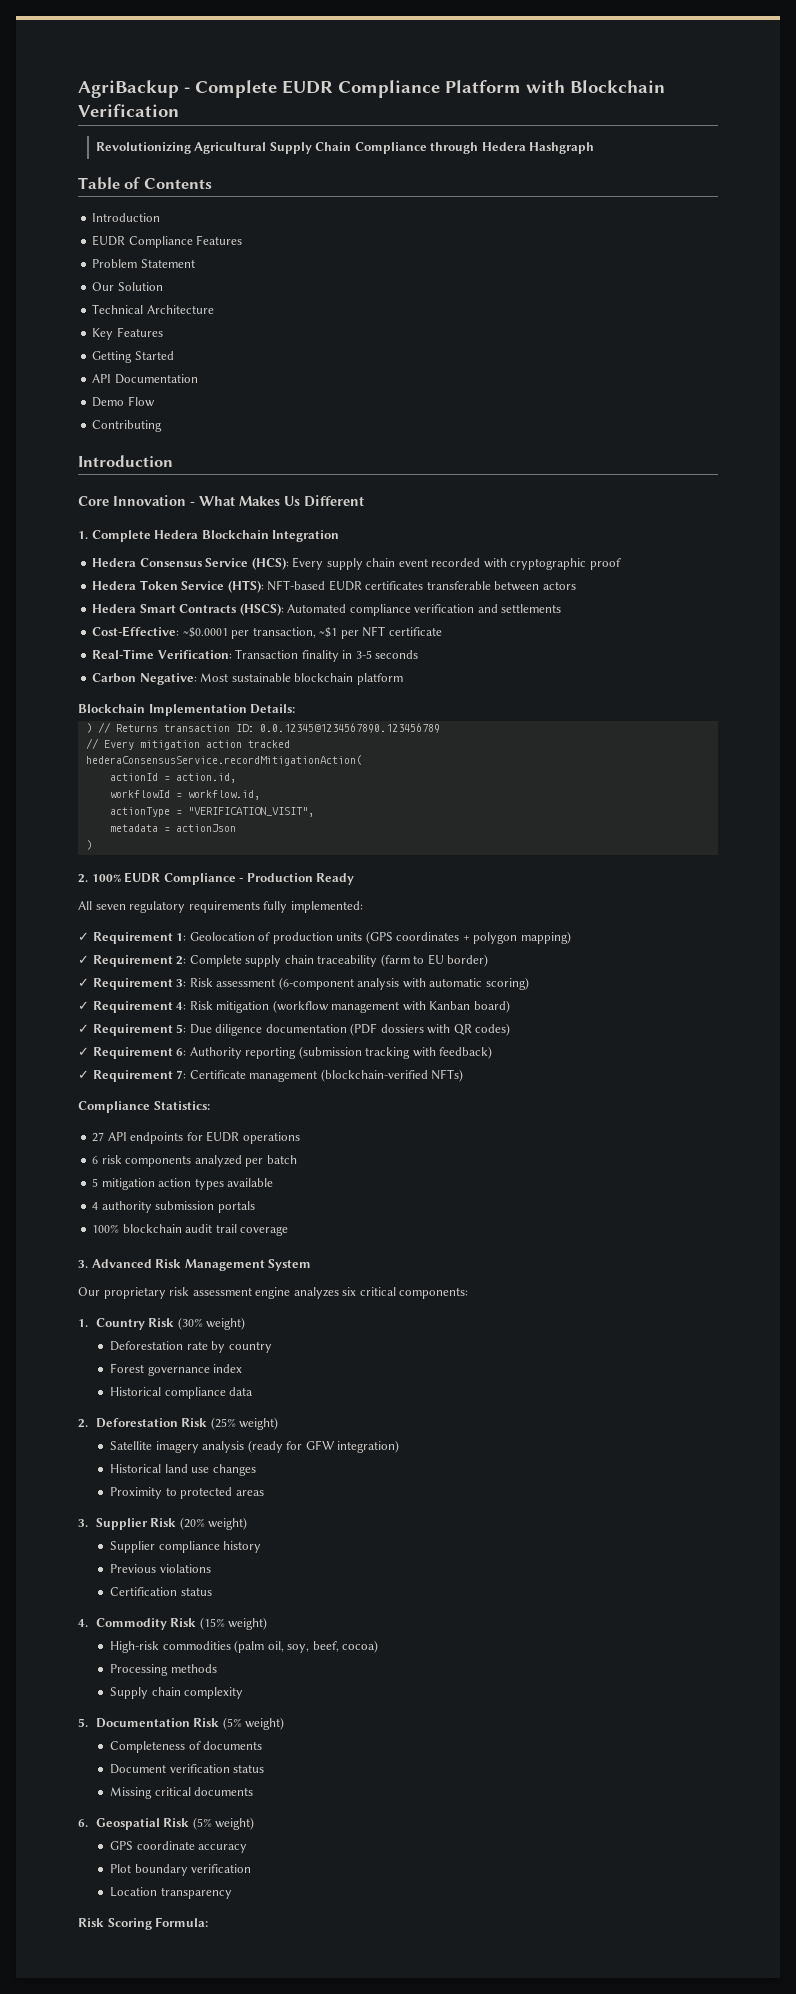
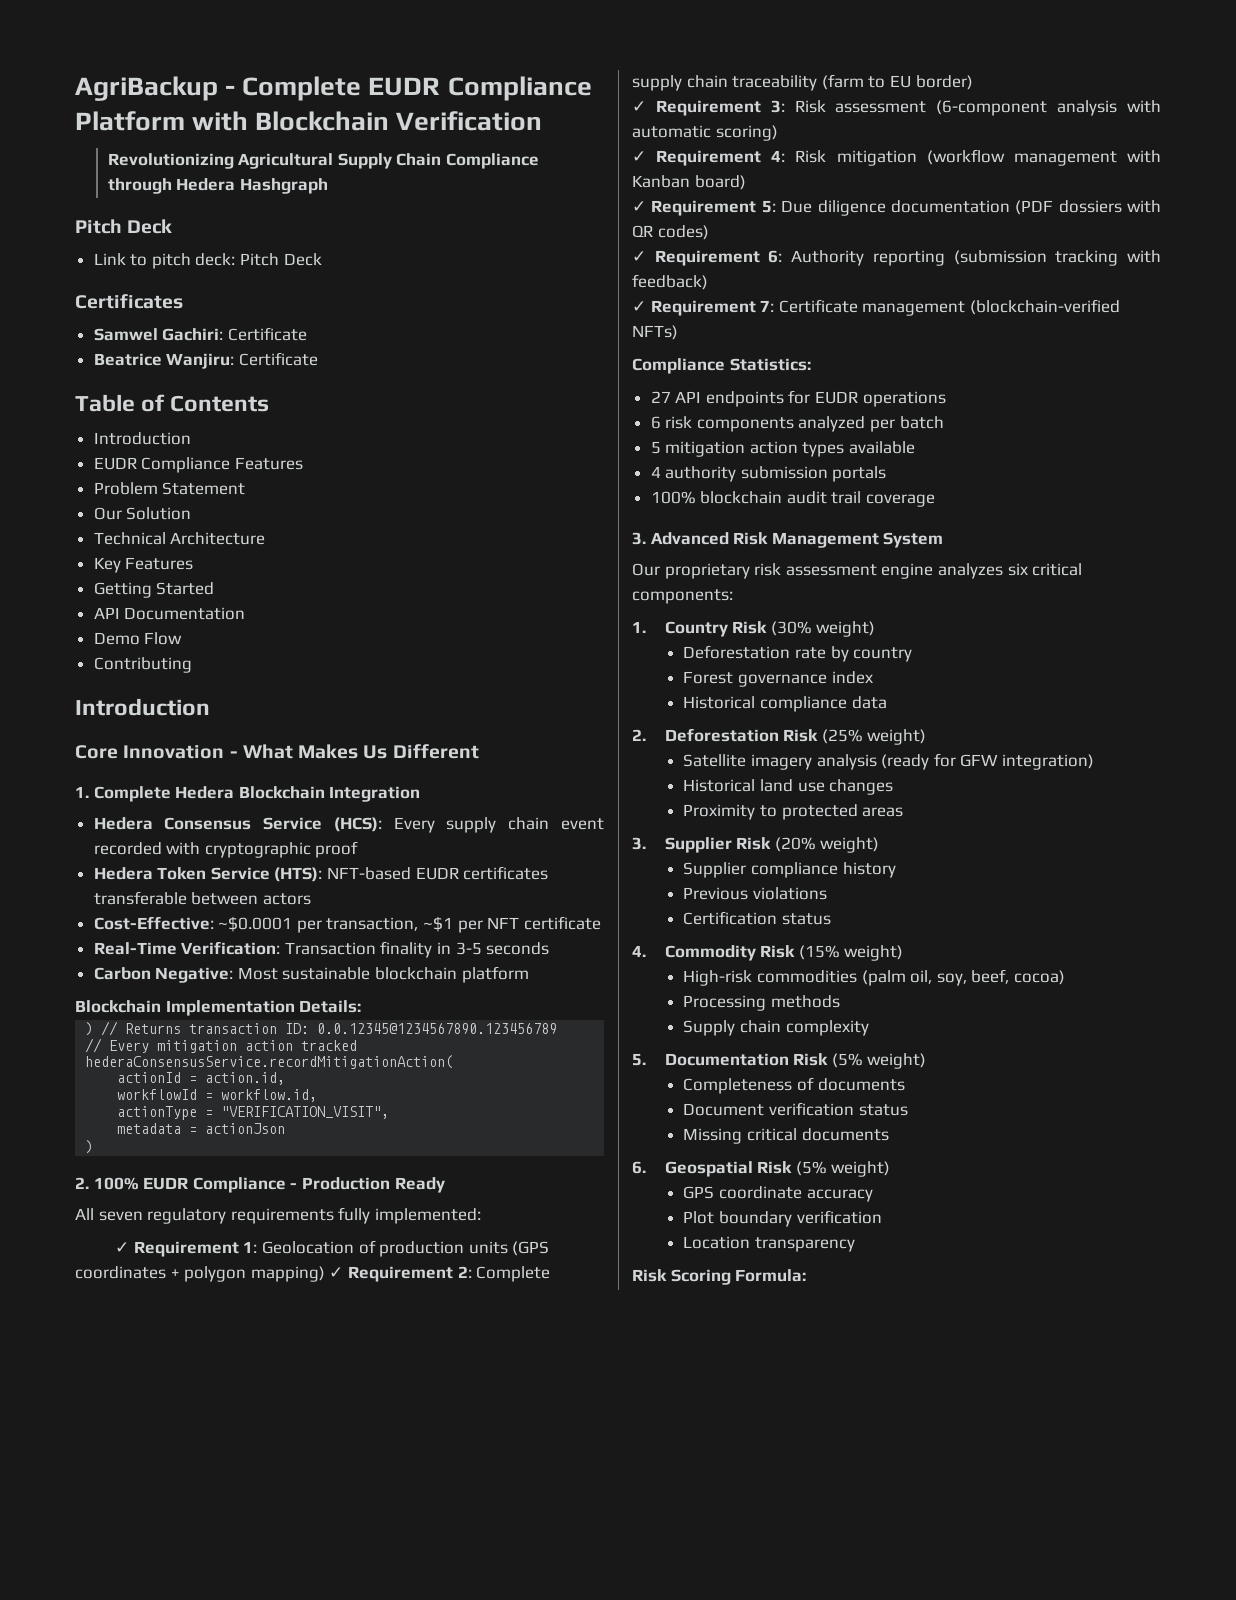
  Revolutionizing Agricultural Supply Chain Compliance through Hedera Hashgraph
+ Pitch Deck
+ Link to pitch deck: Pitch Deck
+ Certificates
+ Samwel Gachiri: Certificate
+ Beatrice Wanjiru: Certificate
- Hedera Smart Contracts (HSCS): Automated compliance verification and settlements
- ✓ Requirement 1: Geolocation of production units (GPS coordinates + polygon mapping)
- ✓ Requirement 2: Complete supply chain traceability (farm to EU border)
+ ✓ Requirement 1: Geolocation of production units (GPS coordinates + polygon mapping) ✓ Requirement 2: Complete supply chain traceability (farm to EU border)

